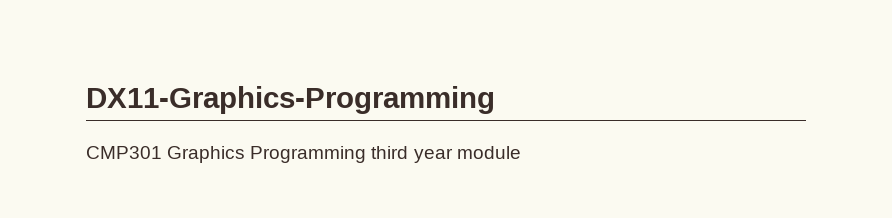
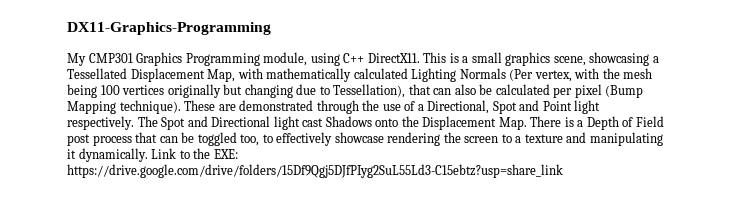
- CMP301 Graphics Programming third year module
+ My CMP301 Graphics Programming module, using C++ DirectX11. This is a small graphics scene, showcasing a Tessellated Displacement Map, with mathematically calculated Lighting Normals (Per vertex, with the mesh being 100 vertices originally but changing due to Tessellation), that can also be calculated per pixel (Bump Mapping technique). These are demonstrated through the use of a Directional, Spot and Point light respectively. The Spot and Directional light cast Shadows onto the Displacement Map. There is a Depth of Field post process that can be toggled too, to effectively showcase rendering the screen to a texture and manipulating it dynamically. Link to the EXE: https://drive.google.com/drive/folders/15Df9Qgj5DJfPIyg2SuL55Ld3-C15ebtz?usp=share_link

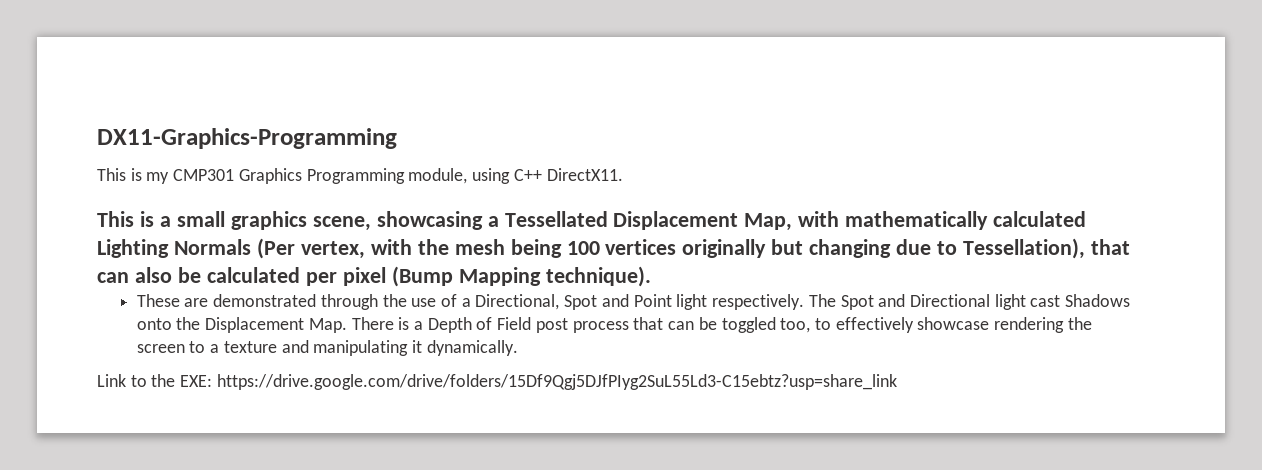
- My CMP301 Graphics Programming module, using C++ DirectX11. This is a small graphics scene, showcasing a Tessellated Displacement Map, with mathematically calculated Lighting Normals (Per vertex, with the mesh being 100 vertices originally but changing due to Tessellation), that can also be calculated per pixel (Bump Mapping technique). These are demonstrated through the use of a Directional, Spot and Point light respectively.
+ This is my CMP301 Graphics Programming module, using C++ DirectX11.
+ This is a small graphics scene, showcasing a Tessellated Displacement Map, with mathematically calculated Lighting Normals (Per vertex, with the mesh being 100 vertices originally but changing due to Tessellation), that can also be calculated per pixel (Bump Mapping technique).
+ These are demonstrated through the use of a Directional, Spot and Point light respectively.
- The Spot and Directional light cast Shadows onto the Displacement Map. There is a Depth of Field post process that can be toggled too, to effectively showcase rendering the screen to a texture and manipulating it dynamically. Link to the EXE: https://drive.google.com/drive/folders/15Df9Qgj5DJfPIyg2SuL55Ld3-C15ebtz?usp=share_link
+ The Spot and Directional light cast Shadows onto the Displacement Map. There is a Depth of Field post process that can be toggled too, to effectively showcase rendering the screen to a texture and manipulating it dynamically.
+ Link to the EXE: https://drive.google.com/drive/folders/15Df9Qgj5DJfPIyg2SuL55Ld3-C15ebtz?usp=share_link

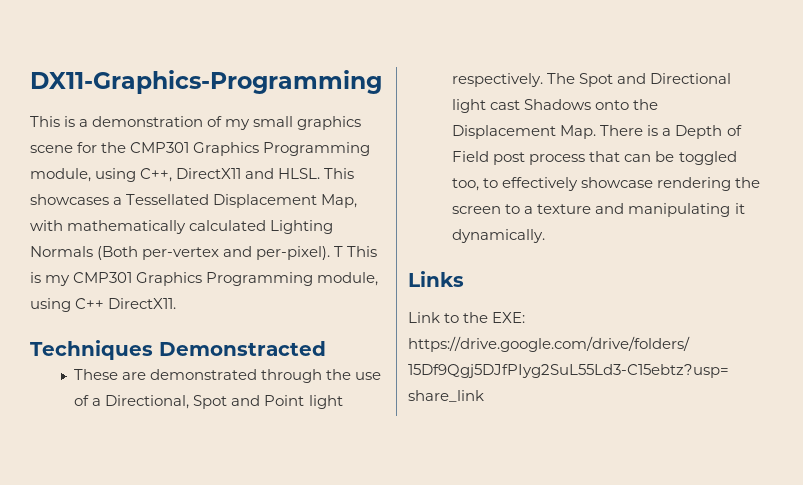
- This is my CMP301 Graphics Programming module, using C++ DirectX11.
+ This is a demonstration of my small graphics scene for the CMP301 Graphics Programming module, using C++, DirectX11 and HLSL. This showcases a Tessellated Displacement Map, with mathematically calculated Lighting Normals (Both per-vertex and per-pixel). T This is my CMP301 Graphics Programming module, using C++ DirectX11.
- This is a small graphics scene, showcasing a Tessellated Displacement Map, with mathematically calculated Lighting Normals (Per vertex, with the mesh being 100 vertices originally but changing due to Tessellation), that can also be calculated per pixel (Bump Mapping technique).
+ Techniques Demonstracted
+ Links

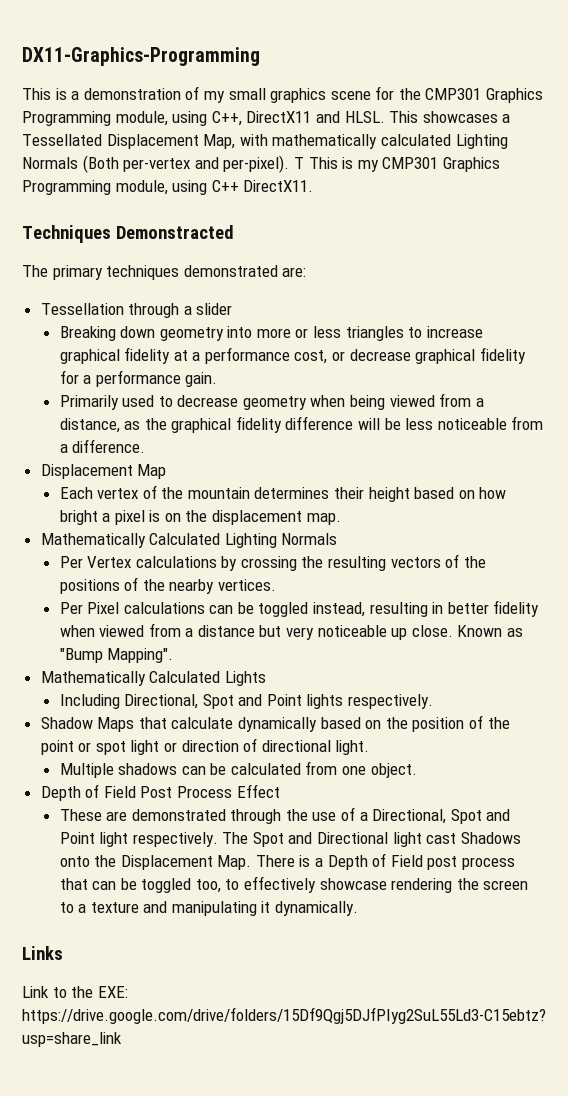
+ The primary techniques demonstrated are:
+ Tessellation through a slider
+ Breaking down geometry into more or less triangles to increase graphical fidelity at a performance cost, or decrease graphical fidelity for a performance gain.
+ Primarily used to decrease geometry when being viewed from a distance, as the graphical fidelity difference will be less noticeable from a difference.
+ Displacement Map
+ Each vertex of the mountain determines their height based on how bright a pixel is on the displacement map.
+ Mathematically Calculated Lighting Normals
+ Per Vertex calculations by crossing the resulting vectors of the positions of the nearby vertices.
+ Per Pixel calculations can be toggled instead, resulting in better fidelity when viewed from a distance but very noticeable up close. Known as "Bump Mapping".
+ Mathematically Calculated Lights
+ Including Directional, Spot and Point lights respectively.
+ Shadow Maps that calculate dynamically based on the position of the point or spot light or direction of directional light.
+ Multiple shadows can be calculated from one object.
+ Depth of Field Post Process Effect

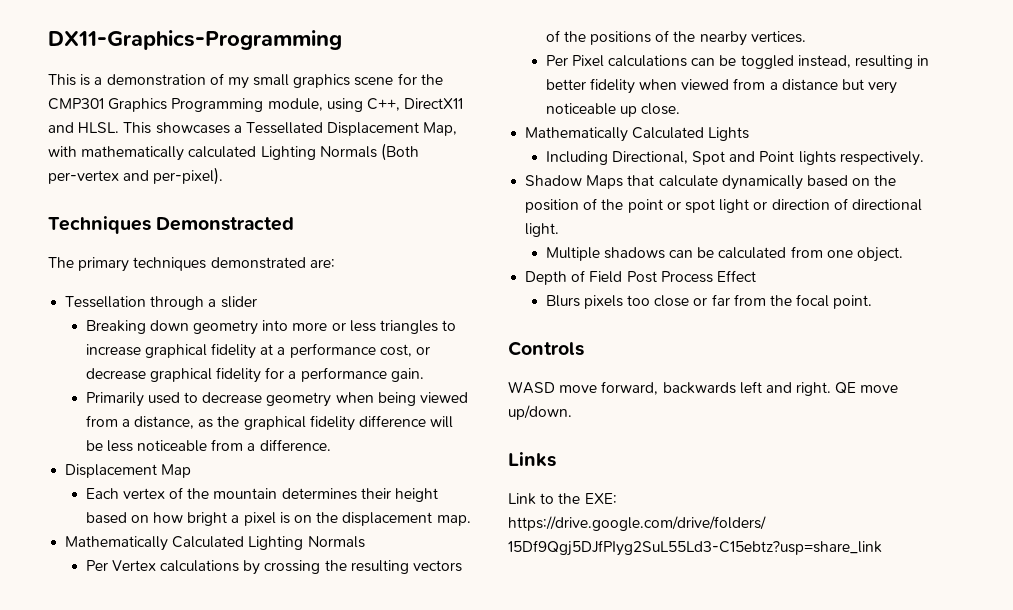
- T This is my CMP301 Graphics Programming module, using C++ DirectX11.
- Known as "Bump Mapping".
- These are demonstrated through the use of a Directional, Spot and Point light respectively. The Spot and Directional light cast Shadows onto the Displacement Map. There is a Depth of Field post process that can be toggled too, to effectively showcase rendering the screen to a texture and manipulating it dynamically.
+ Blurs pixels too close or far from the focal point.
+ Controls
+ WASD move forward, backwards left and right. QE move up/down.

